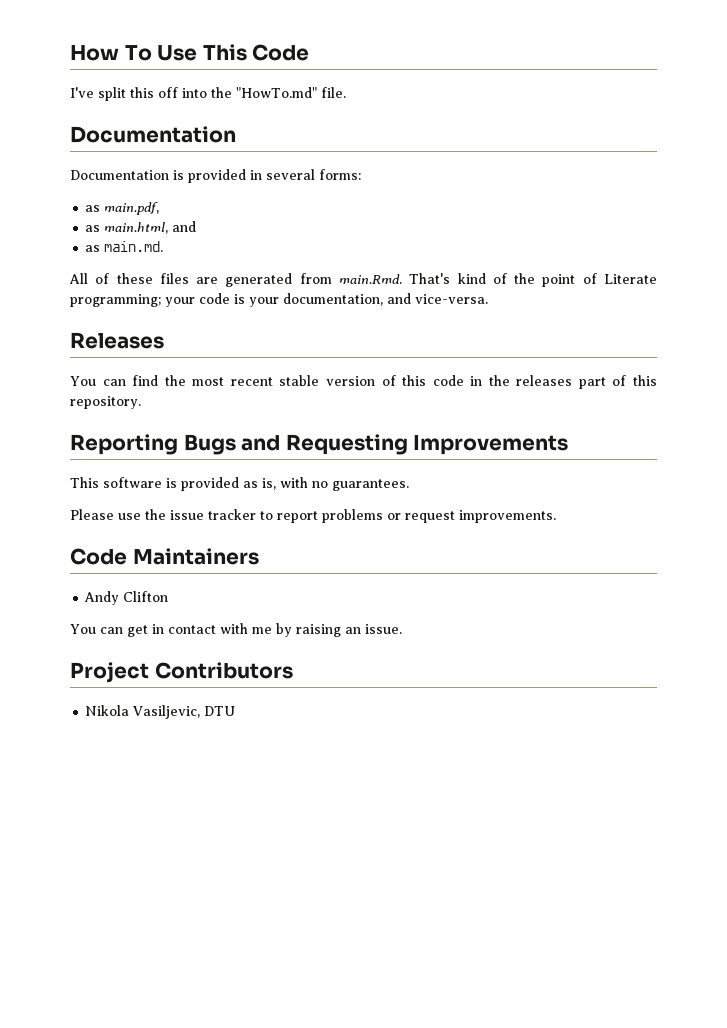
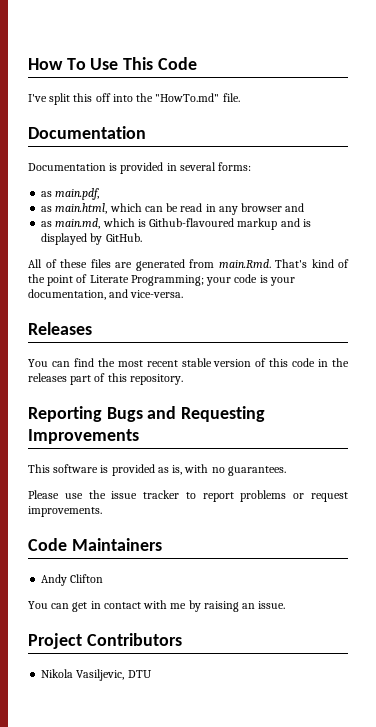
- as main.html, and
- as main.md.
+ as main.html, which can be read in any browser and
+ as main.md, which is Github-flavoured markup and is displayed by GitHub.
- All of these files are generated from main.Rmd. That's kind of the point of Literate programming; your code is your documentation, and vice-versa.
+ All of these files are generated from main.Rmd. That's kind of the point of Literate Programming; your code is your documentation, and vice-versa.

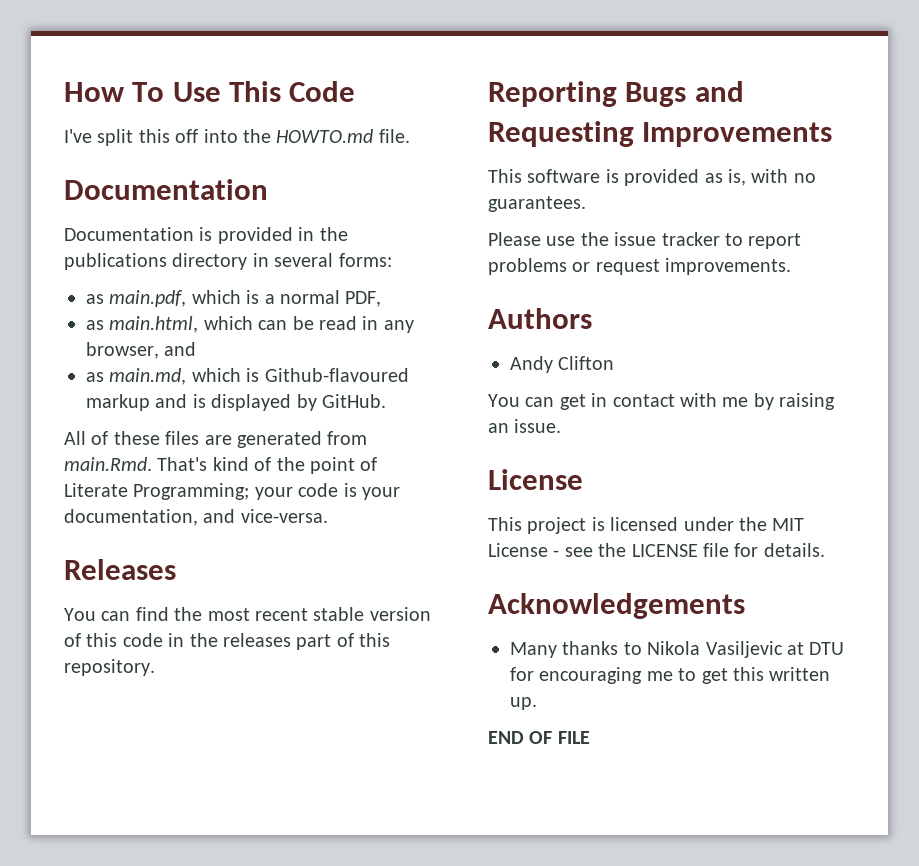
- I've split this off into the "HowTo.md" file.
+ I've split this off into the HOWTO.md file.
- Documentation is provided in several forms:
+ Documentation is provided in the publications directory in several forms:
- as main.pdf,
+ as main.pdf, which is a normal PDF,
- as main.html, which can be read in any browser and
+ as main.html, which can be read in any browser, and
- Code Maintainers
+ Authors
  You can get in contact with me by raising an issue.
- Project Contributors
- Nikola Vasiljevic, DTU
+ License
+ This project is licensed under the MIT License - see the LICENSE file for details.
+ Acknowledgements
+ Many thanks to Nikola Vasiljevic at DTU for encouraging me to get this written up.
+ END OF FILE

